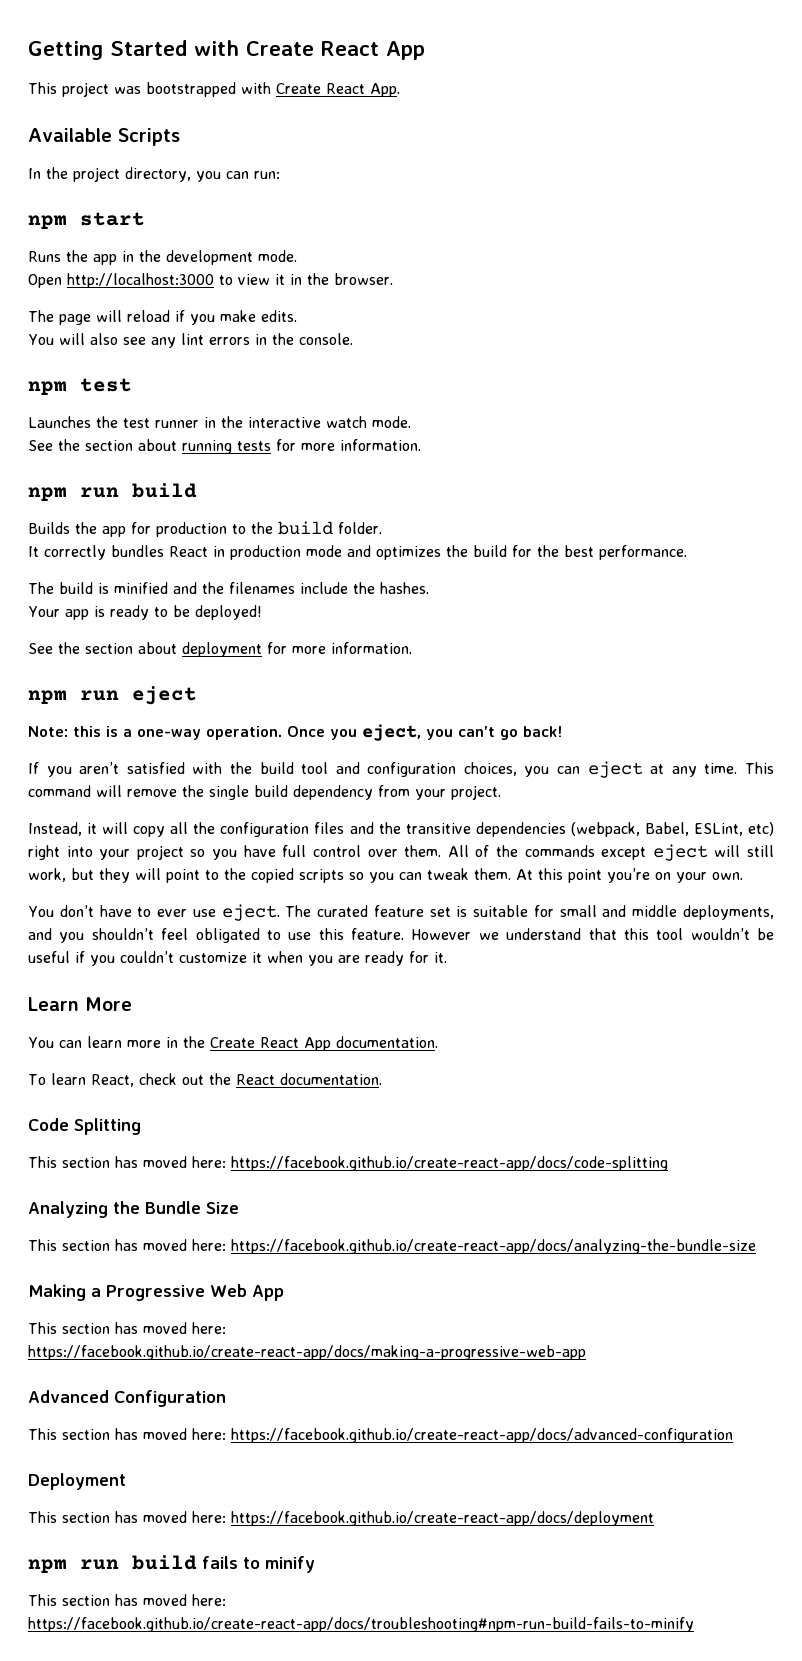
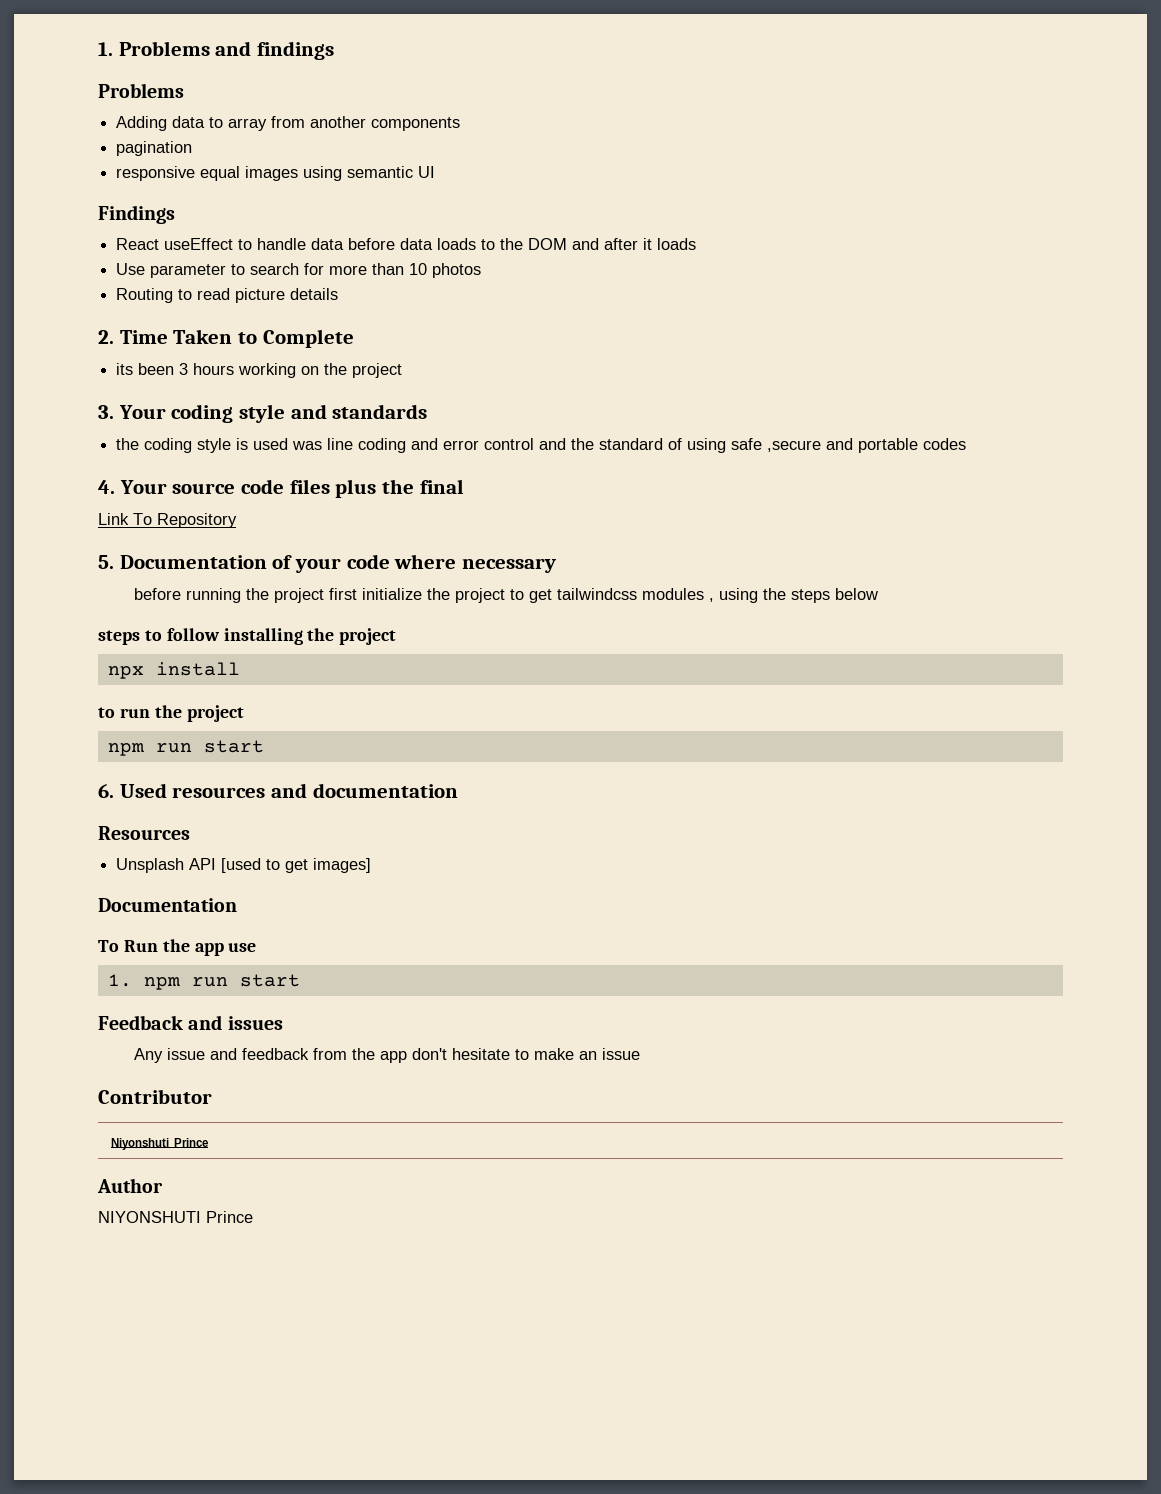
- Getting Started with Create React App
- This project was bootstrapped with Create React App.
- Available Scripts
- In the project directory, you can run:
- npm start
- Runs the app in the development mode.
- Open http://localhost:3000 to view it in the browser.
- The page will reload if you make edits.
- You will also see any lint errors in the console.
- npm test
- Launches the test runner in the interactive watch mode.
- See the section about running tests for more information.
- npm run build
- Builds the app for production to the build folder.
- It correctly bundles React in production mode and optimizes the build for the best performance.
- The build is minified and the filenames include the hashes.
- Your app is ready to be deployed!
- See the section about deployment for more information.
- npm run eject
- Note: this is a one-way operation. Once you eject, you can’t go back!
- If you aren’t satisfied with the build tool and configuration choices, you can eject at any time. This command will remove the single build dependency from your project.
- Instead, it will copy all the configuration files and the transitive dependencies (webpack, Babel, ESLint, etc) right into your project so you have full control over them. All of the commands except eject will still work, but they will point to the copied scripts so you can tweak them. At this point you’re on your own.
- You don’t have to ever use eject. The curated feature set is suitable for small and middle deployments, and you shouldn’t feel obligated to use this feature. However we understand that this tool wouldn’t be useful if you couldn’t customize it when you are ready for it.
- Learn More
- You can learn more in the Create React App documentation.
- To learn React, check out the React documentation.
- Code Splitting
- This section has moved here: https://facebook.github.io/create-react-app/docs/code-splitting
- Analyzing the Bundle Size
- This section has moved here: https://facebook.github.io/create-react-app/docs/analyzing-the-bundle-size
- Making a Progressive Web App
- This section has moved here: https://facebook.github.io/create-react-app/docs/making-a-progressive-web-app
- Advanced Configuration
- This section has moved here: https://facebook.github.io/create-react-app/docs/advanced-configuration
- Deployment
- This section has moved here: https://facebook.github.io/create-react-app/docs/deployment
- npm run build fails to minify
- This section has moved here: https://facebook.github.io/create-react-app/docs/troubleshooting#npm-run-build-fails-to-minify
+ 1. Problems and findings
+ Problems
+ Adding data to array from another components
+ pagination
+ responsive equal images using semantic UI
+ Findings
+ React useEffect to handle data before data loads to the DOM and after it loads
+ Use parameter to search for more than 10 photos
+ Routing to read picture details
+ 2. Time Taken to Complete
+ its been 3 hours working on the project
+ 3. Your coding style and standards
+ the coding style is used was line coding and error control and the standard of using safe ,secure and portable codes
+ 4. Your source code files plus the final
+ Link To Repository
+ 5. Documentation of your code where necessary
+ before running the project first initialize the project to get tailwindcss modules , using the steps below
+ steps to follow installing the project
+ npx install
+ to run the project
+ npm run start
+ 6. Used resources and documentation
+ Resources
+ Unsplash API [used to get images]
+ Documentation
+ To Run the app use
+ 1. npm run start
+ Feedback and issues
+ Any issue and feedback from the app don't hesitate to make an issue
+ Contributor
+ Niyonshuti Prince
+ Author
+ NIYONSHUTI Prince

